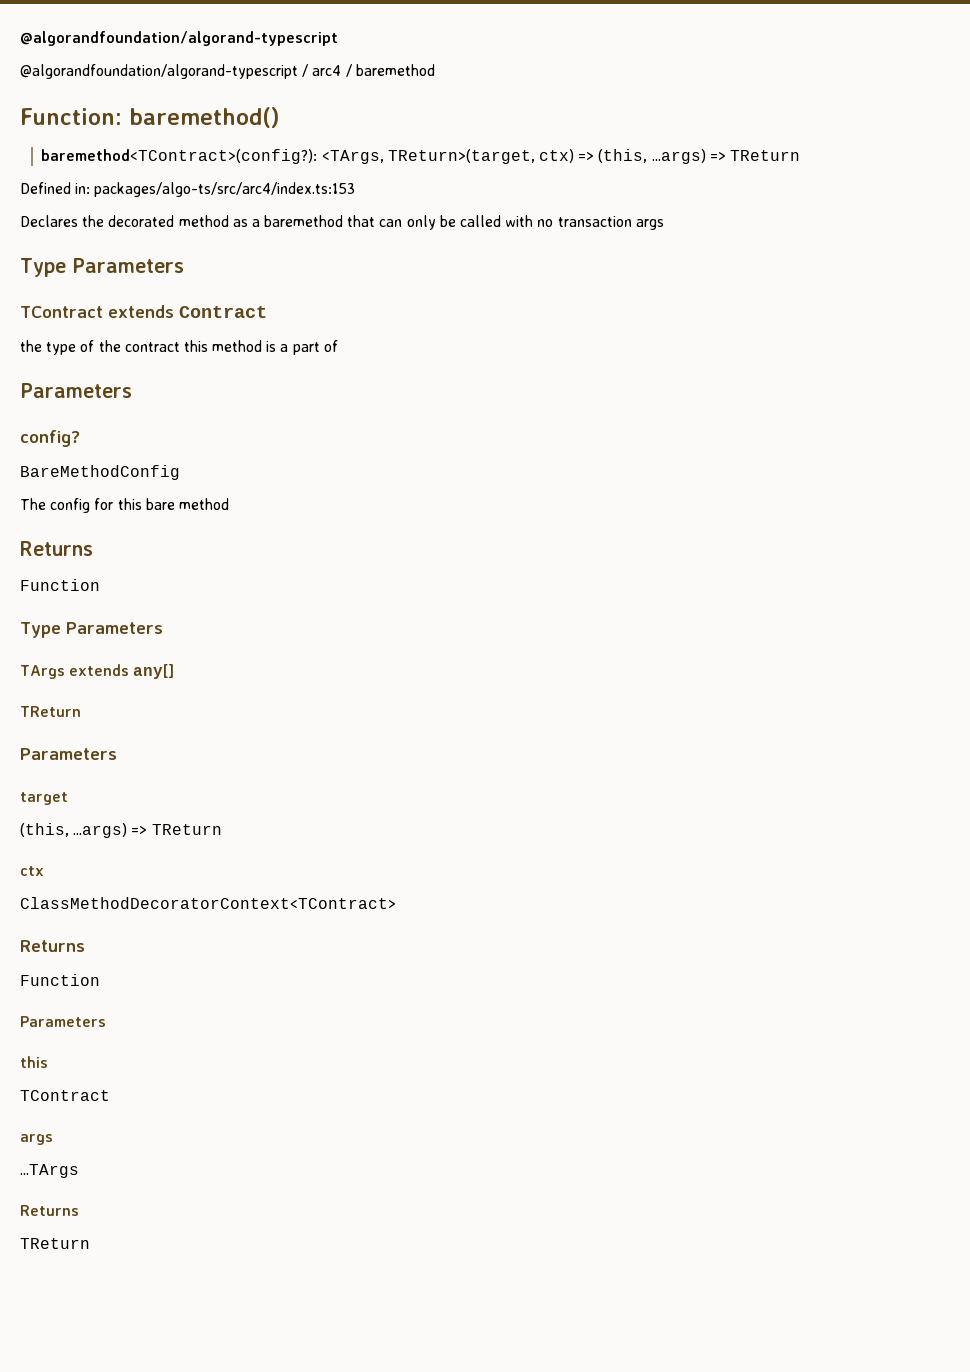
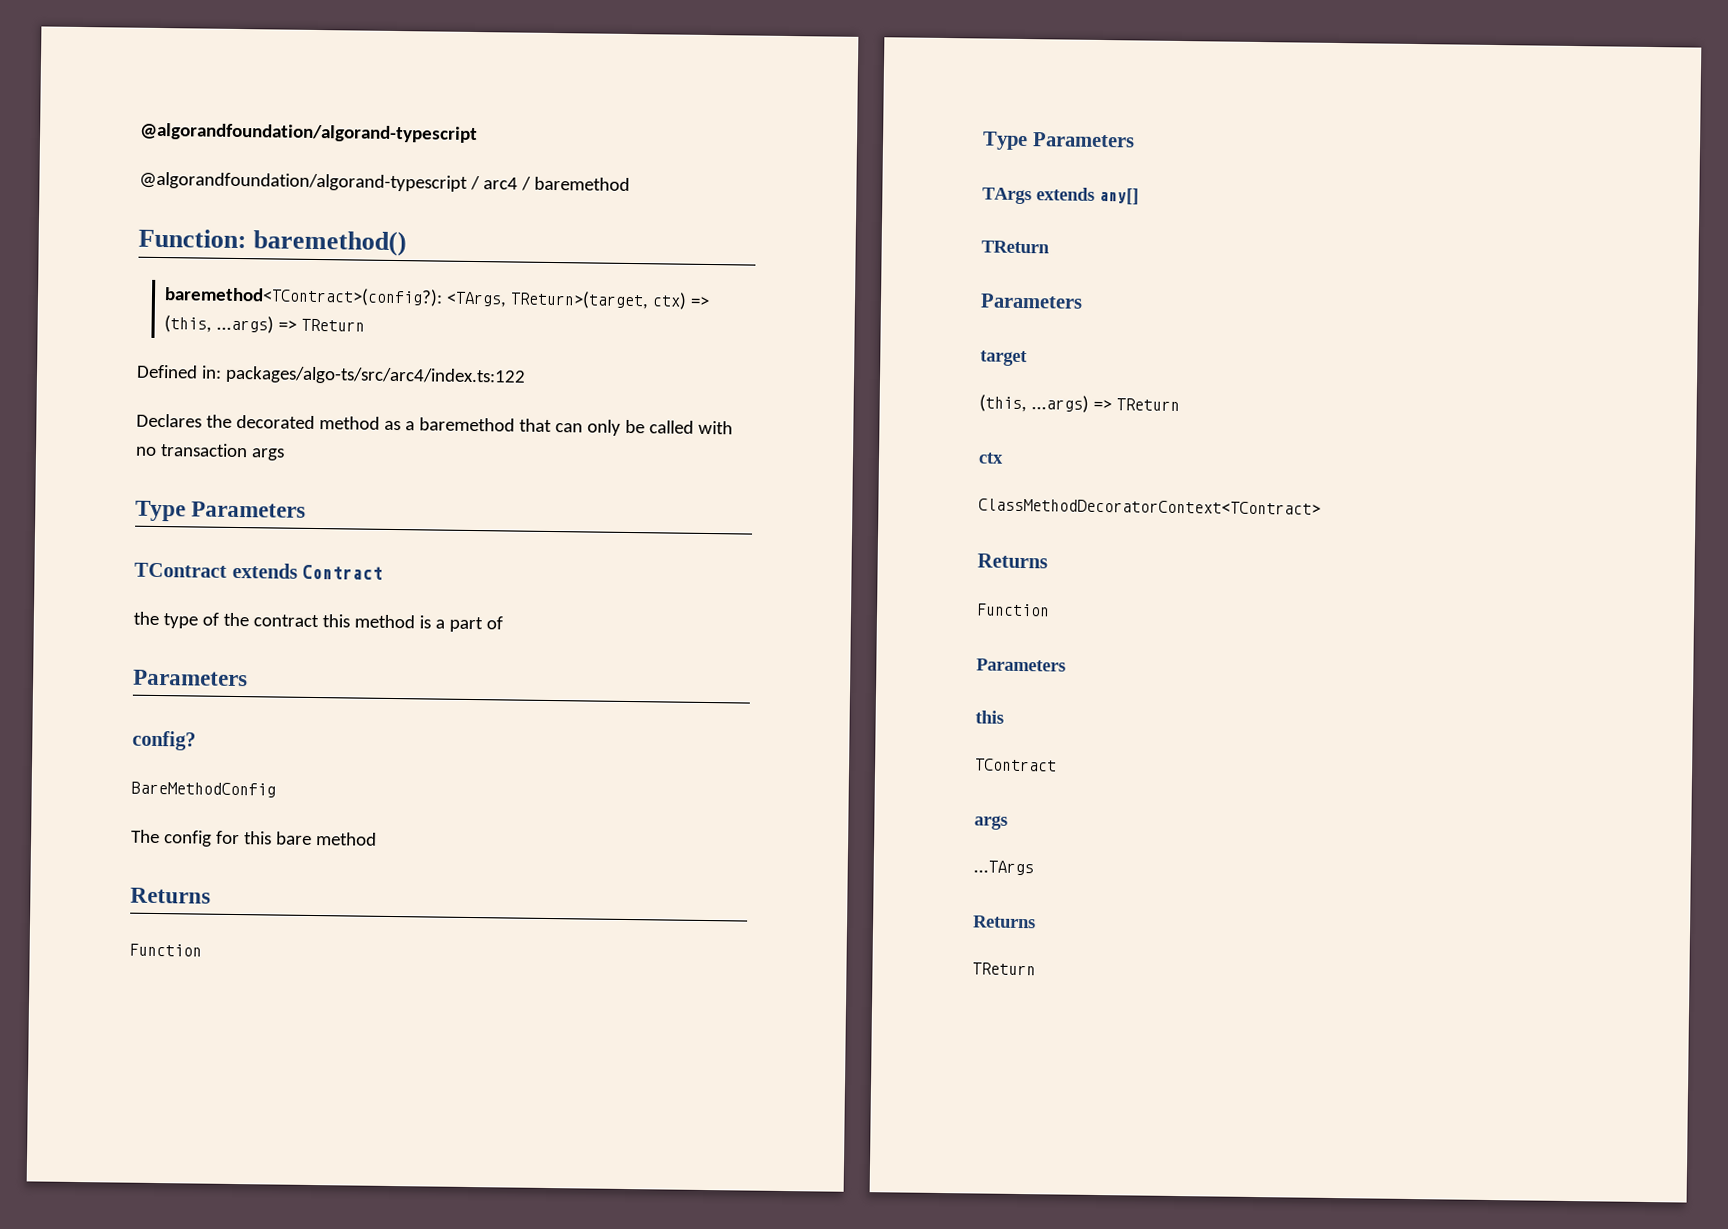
- Defined in: packages/algo-ts/src/arc4/index.ts:153
+ Defined in: packages/algo-ts/src/arc4/index.ts:122

